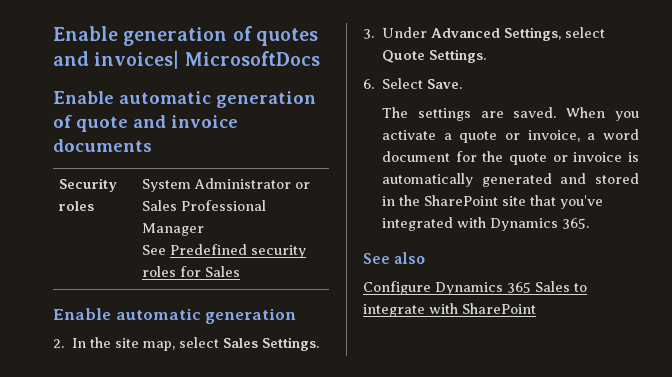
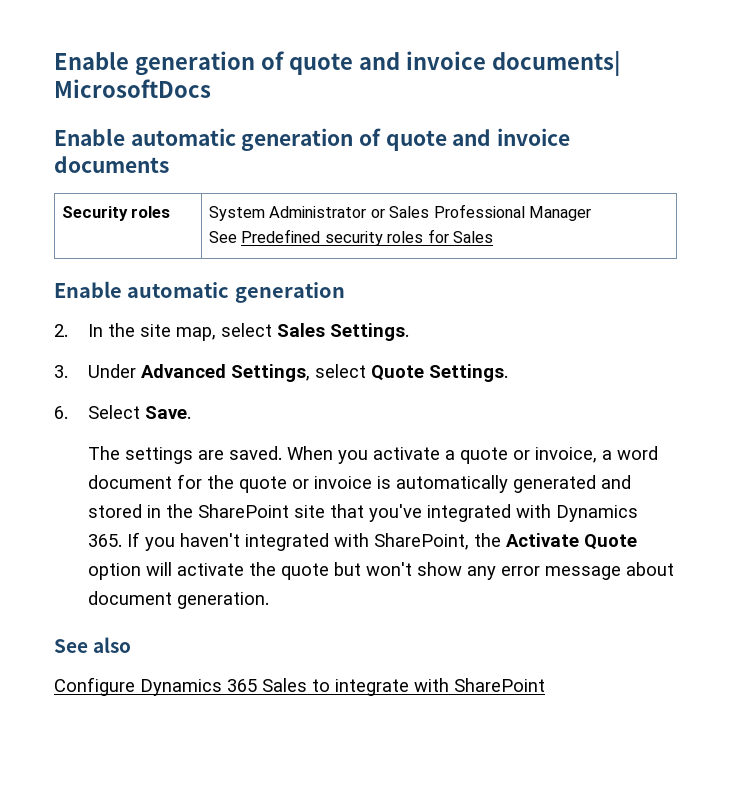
- Enable generation of quotes and invoices| MicrosoftDocs
+ Enable generation of quote and invoice documents| MicrosoftDocs
- When you activate a quote or invoice, a word document for the quote or invoice is automatically generated and stored in the SharePoint site that you've integrated with Dynamics 365.
+ When you activate a quote or invoice, a word document for the quote or invoice is automatically generated and stored in the SharePoint site that you've integrated with Dynamics 365. If you haven't integrated with SharePoint, the Activate Quote option will activate the quote but won't show any error message about document generation.

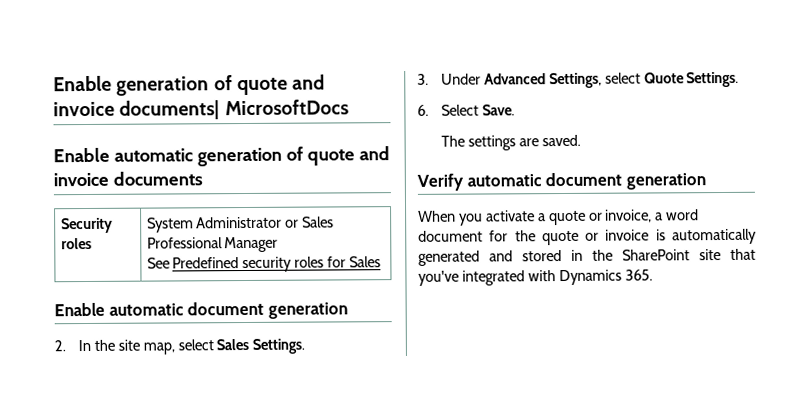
  Security roles | System Administrator or Sales Professional Manager
  See Predefined security roles for Sales
- Enable automatic generation
+ Enable automatic document generation
- The settings are saved. When you activate a quote or invoice, a word document for the quote or invoice is automatically generated and stored in the SharePoint site that you've integrated with Dynamics 365. If you haven't integrated with SharePoint, the Activate Quote option will activate the quote but won't show any error message about document generation.
- See also
- Configure Dynamics 365 Sales to integrate with SharePoint
+ The settings are saved.
+ Verify automatic document generation
+ When you activate a quote or invoice, a word document for the quote or invoice is automatically generated and stored in the SharePoint site that you've integrated with Dynamics 365.

